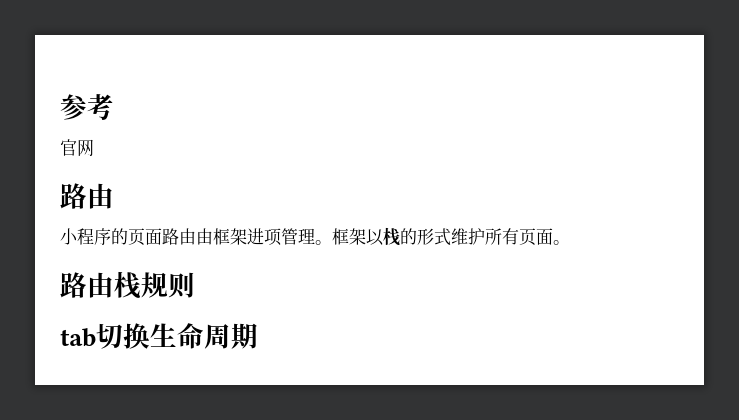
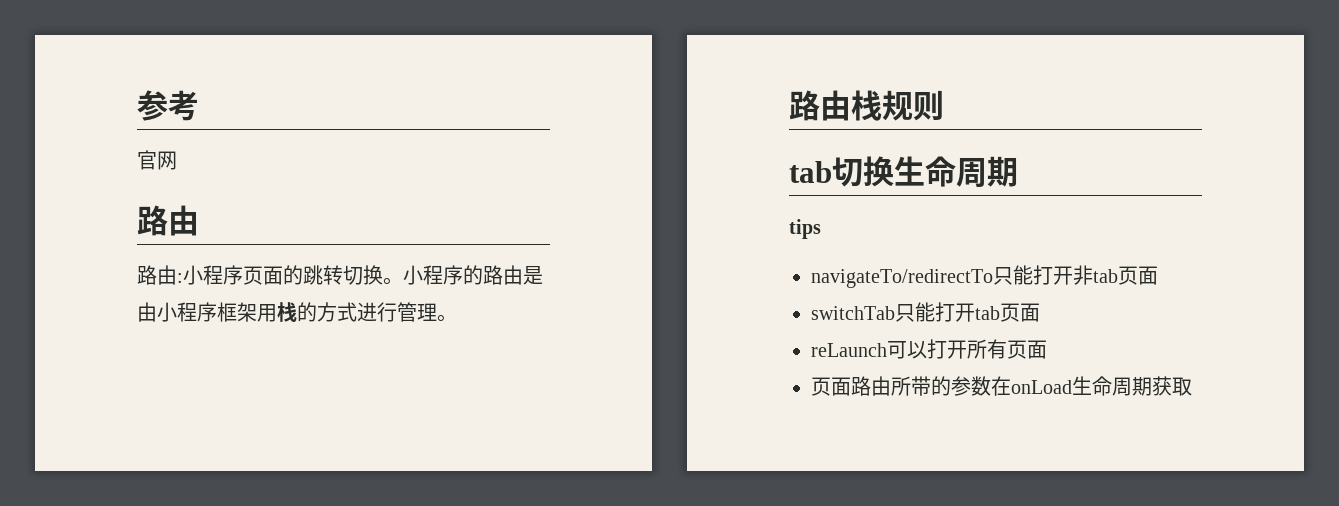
- 小程序的页面路由由框架进项管理。框架以栈的形式维护所有页面。
+ 路由:小程序页面的跳转切换。小程序的路由是由小程序框架用栈的方式进行管理。
+ tips
+ navigateTo/redirectTo只能打开非tab页面
+ switchTab只能打开tab页面
+ reLaunch可以打开所有页面
+ 页面路由所带的参数在onLoad生命周期获取

